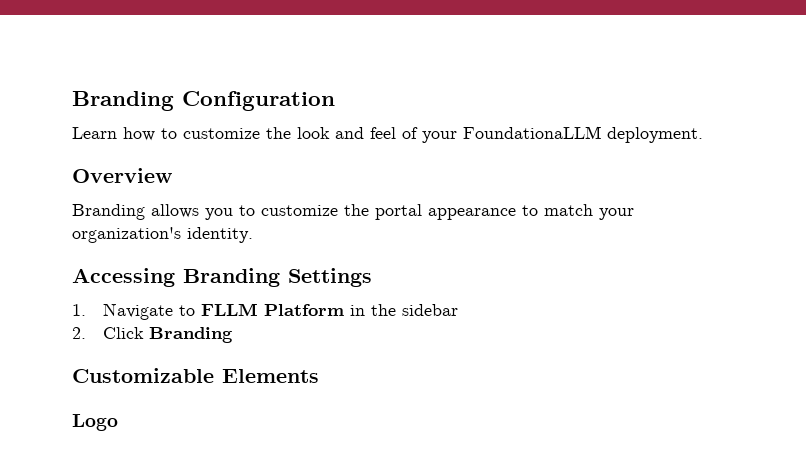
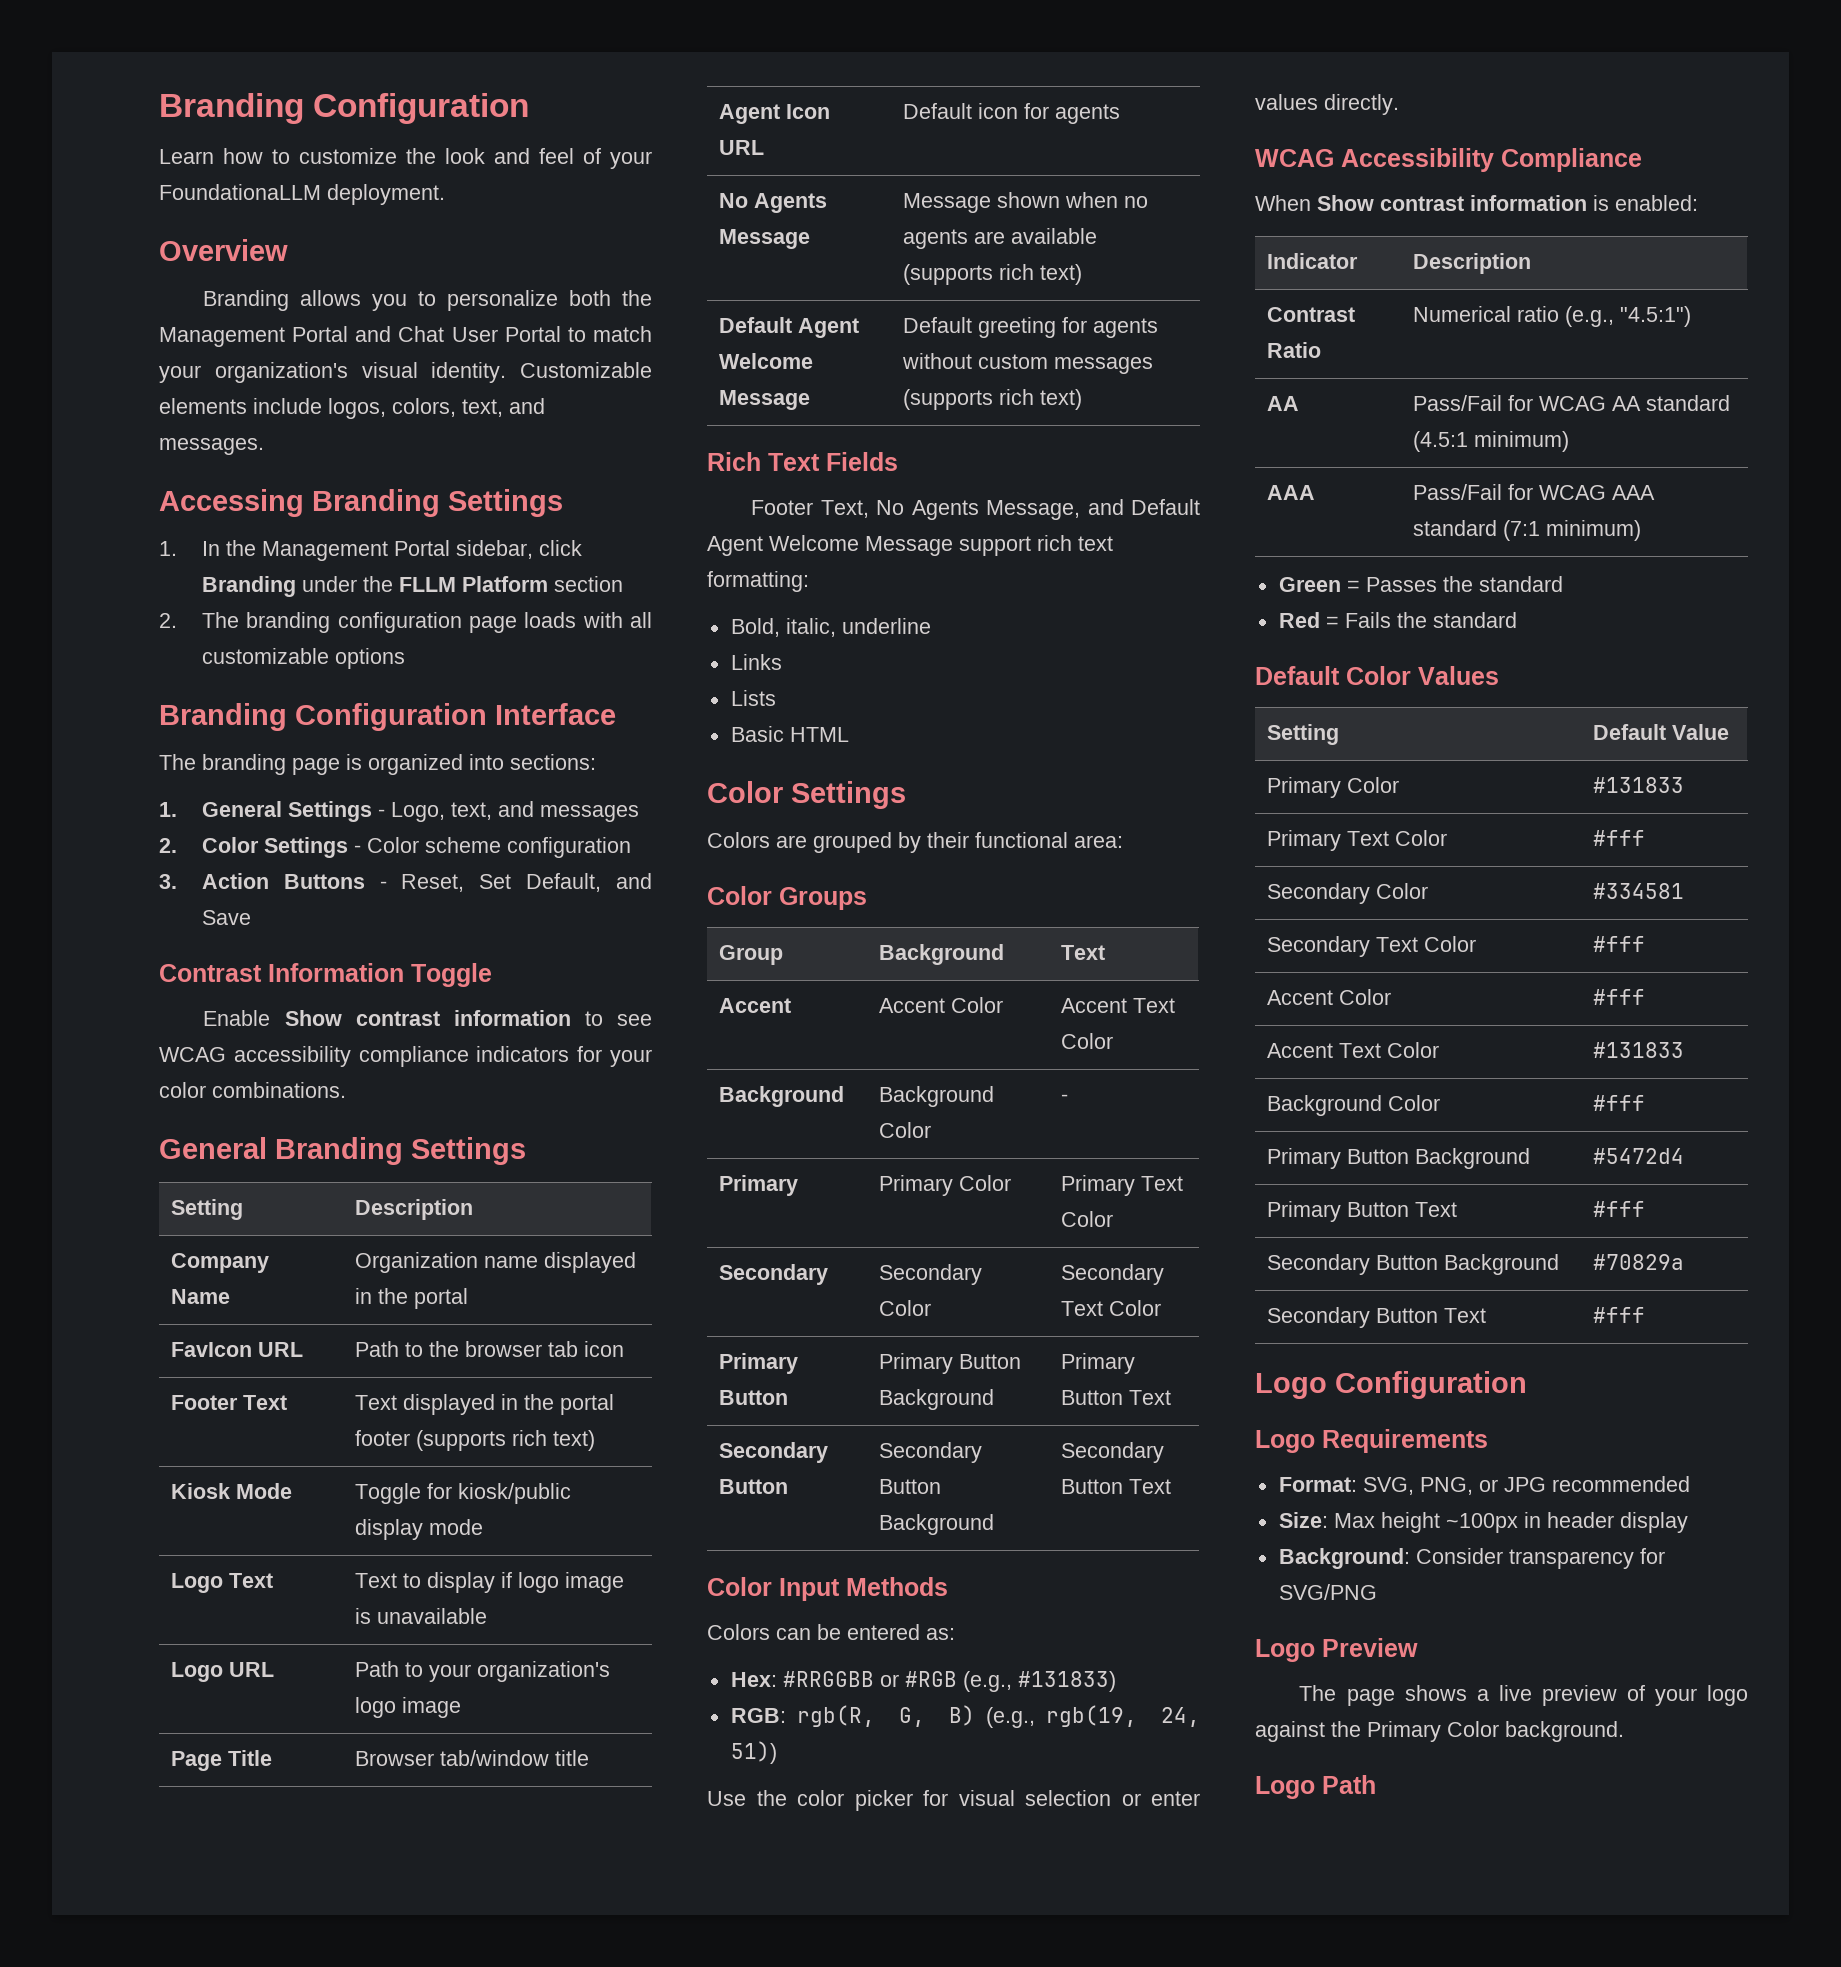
- Branding allows you to customize the portal appearance to match your organization's identity.
+ Branding allows you to personalize both the Management Portal and Chat User Portal to match your organization's visual identity. Customizable elements include logos, colors, text, and messages.
  Accessing Branding Settings
- 1. Navigate to FLLM Platform in the sidebar
- 2. Click Branding
- Customizable Elements
- Logo
+ 1. In the Management Portal sidebar, click Branding under the FLLM Platform section
+ 2. The branding configuration page loads with all customizable options
+ Branding Configuration Interface
+ The branding page is organized into sections:
+ 1. General Settings - Logo, text, and messages
+ 2. Color Settings - Color scheme configuration
+ 3. Action Buttons - Reset, Set Default, and Save
+ Contrast Information Toggle
+ Enable Show contrast information to see WCAG accessibility compliance indicators for your color combinations.
+ General Branding Settings
+ Setting | Description
+ Company Name | Organization name displayed in the portal
+ FavIcon URL | Path to the browser tab icon
+ Footer Text | Text displayed in the portal footer (supports rich text)
+ Kiosk Mode | Toggle for kiosk/public display mode
+ Logo Text | Text to display if logo image is unavailable
+ Logo URL | Path to your organization's logo image
+ Page Title | Browser tab/window title
+ Agent Icon URL | Default icon for agents
+ No Agents Message | Message shown when no agents are available (supports rich text)
+ Default Agent Welcome Message | Default greeting for agents without custom messages (supports rich text)
+ Rich Text Fields
+ Footer Text, No Agents Message, and Default Agent Welcome Message support rich text formatting:
+ Bold, italic, underline
+ Links
+ Lists
+ Basic HTML
+ Color Settings
+ Colors are grouped by their functional area:
+ Color Groups
+ Group | Background | Text
+ Accent | Accent Color | Accent Text Color
+ Background | Background Color | -
+ Primary | Primary Color | Primary Text Color
+ Secondary | Secondary Color | Secondary Text Color
+ Primary Button | Primary Button Background | Primary Button Text
+ Secondary Button | Secondary Button Background | Secondary Button Text
+ Color Input Methods
+ Colors can be entered as:
+ Hex: #RRGGBB or #RGB (e.g., #131833)
+ RGB: rgb(R, G, B) (e.g., rgb(19, 24, 51))
+ Use the color picker for visual selection or enter values directly.
+ WCAG Accessibility Compliance
+ When Show contrast information is enabled:
+ Indicator | Description
+ Contrast Ratio | Numerical ratio (e.g., "4.5:1")
+ AA | Pass/Fail for WCAG AA standard (4.5:1 minimum)
+ AAA | Pass/Fail for WCAG AAA standard (7:1 minimum)
+ Green = Passes the standard
+ Red = Fails the standard
+ Default Color Values
+ Setting | Default Value
+ Primary Color | #131833
+ Primary Text Color | #fff
+ Secondary Color | #334581
+ Secondary Text Color | #fff
+ Accent Color | #fff
+ Accent Text Color | #131833
+ Background Color | #fff
+ Primary Button Background | #5472d4
+ Primary Button Text | #fff
+ Secondary Button Background | #70829a
+ Secondary Button Text | #fff
+ Logo Configuration
+ Logo Requirements
+ Format: SVG, PNG, or JPG recommended
+ Size: Max height ~100px in header display
+ Background: Consider transparency for SVG/PNG
+ Logo Preview
+ The page shows a live preview of your logo against the Primary Color background.
+ Logo Path

